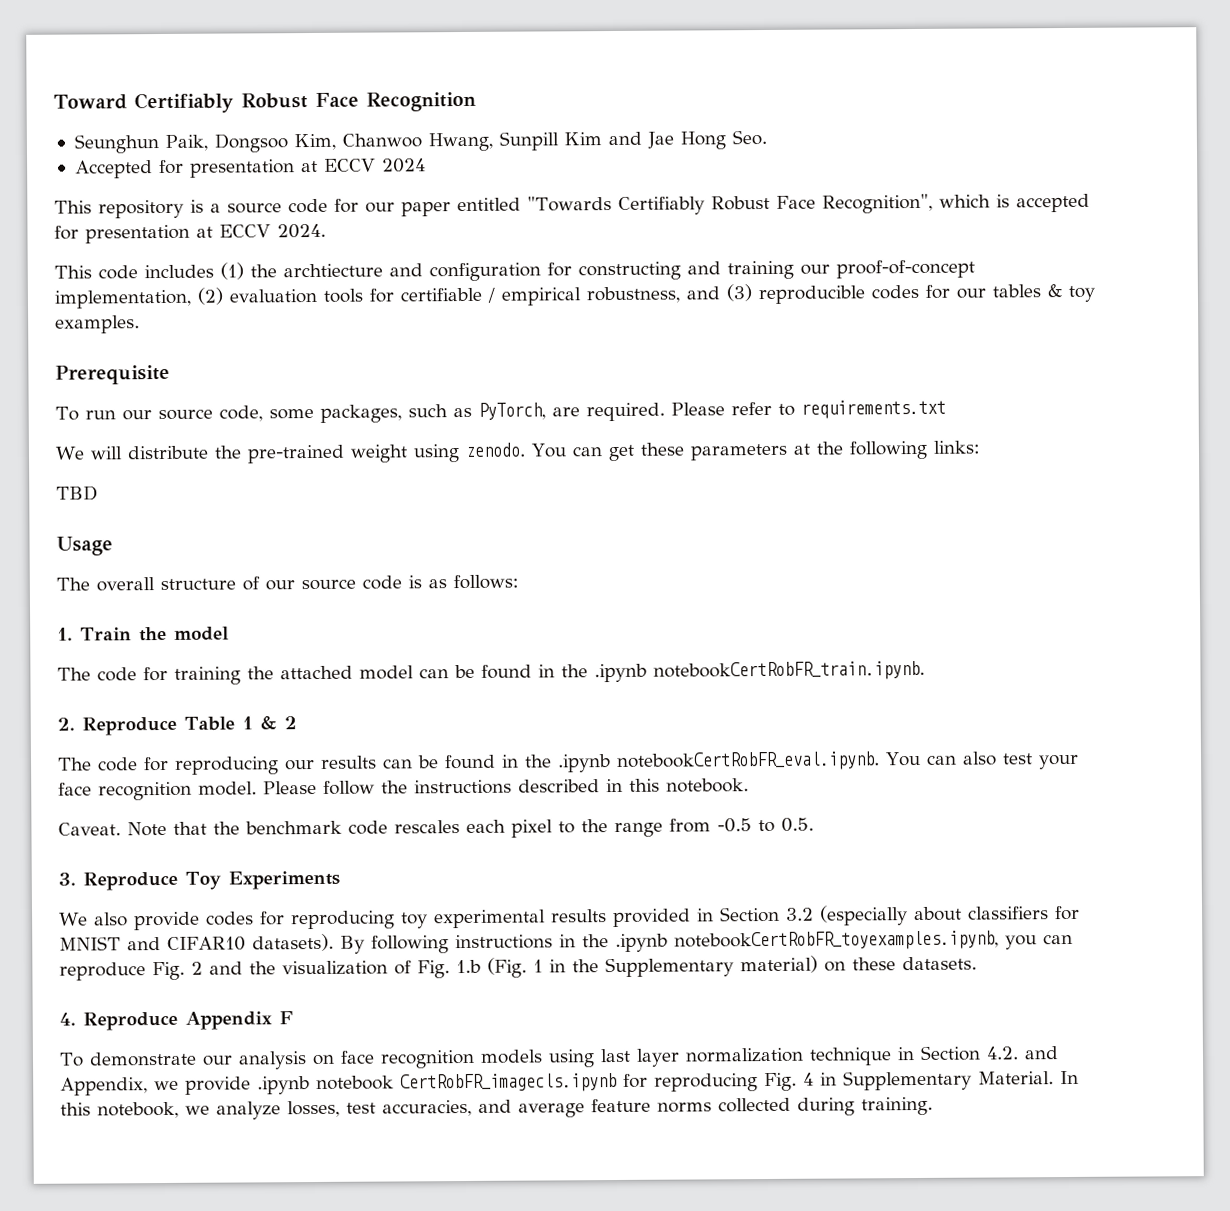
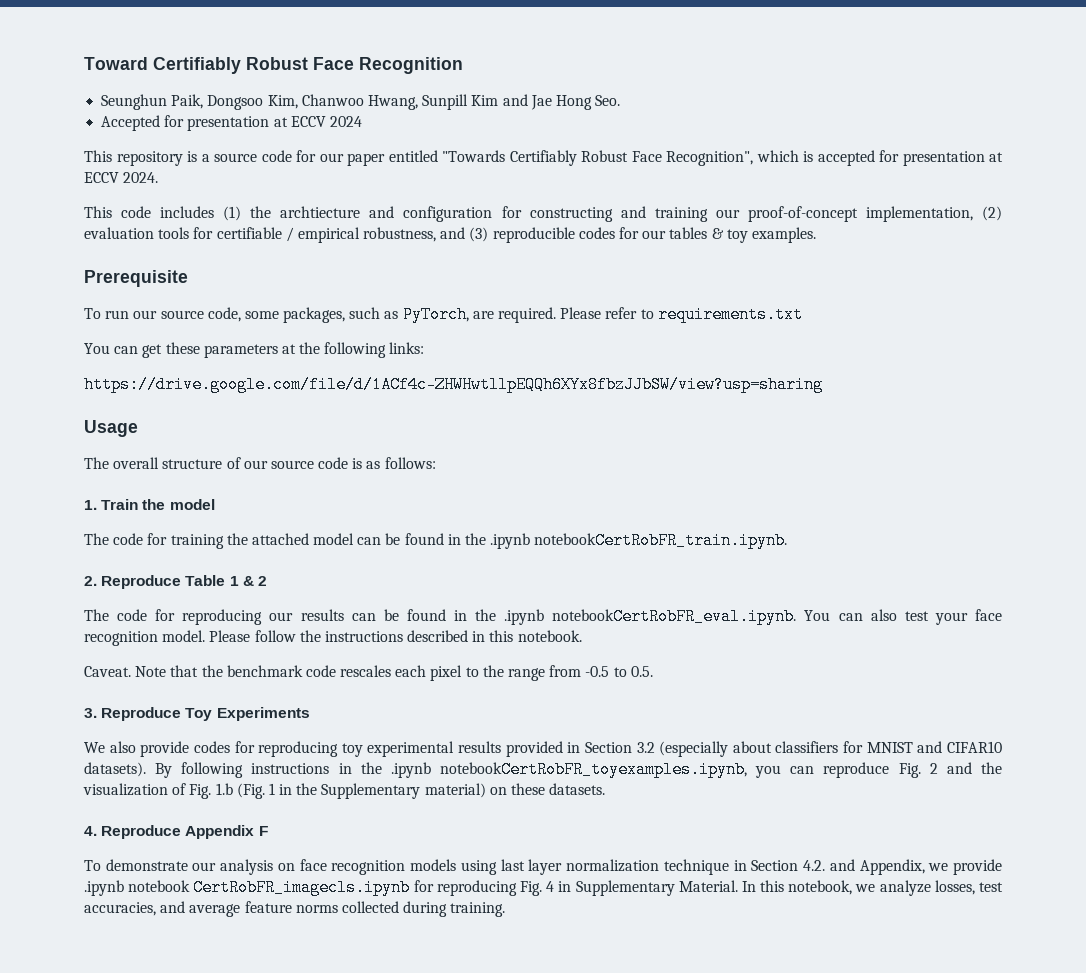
- We will distribute the pre-trained weight using zenodo.
- TBD
+ https://drive.google.com/file/d/1ACf4c-ZHWHwtllpEQQh6XYx8fbzJJbSW/view?usp=sharing

